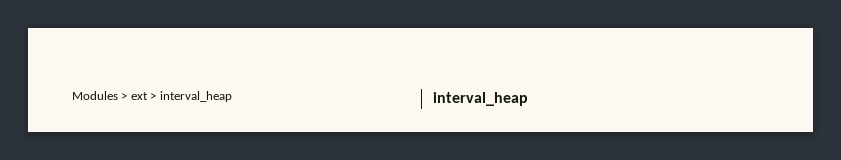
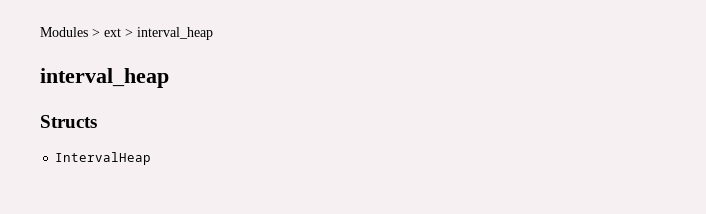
+ Structs
+ IntervalHeap

